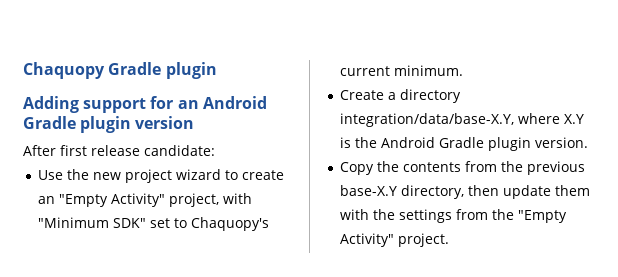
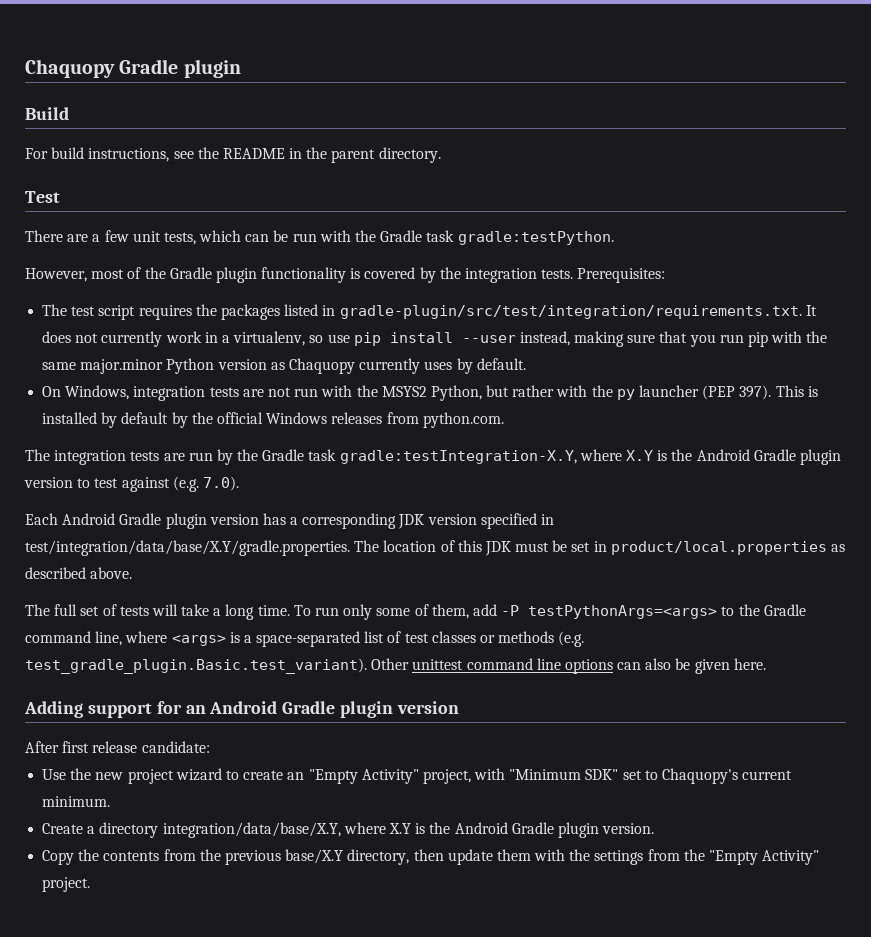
+ Build
+ For build instructions, see the README in the parent directory.
+ Test
+ There are a few unit tests, which can be run with the Gradle task gradle:testPython.
+ However, most of the Gradle plugin functionality is covered by the integration tests. Prerequisites:
+ The test script requires the packages listed in gradle-plugin/src/test/integration/requirements.txt. It does not currently work in a virtualenv, so use pip install --user instead, making sure that you run pip with the same major.minor Python version as Chaquopy currently uses by default.
+ On Windows, integration tests are not run with the MSYS2 Python, but rather with the py launcher (PEP 397). This is installed by default by the official Windows releases from python.com.
+ The integration tests are run by the Gradle task gradle:testIntegration-X.Y, where X.Y is the Android Gradle plugin version to test against (e.g. 7.0).
+ Each Android Gradle plugin version has a corresponding JDK version specified in test/integration/data/base/X.Y/gradle.properties. The location of this JDK must be set in product/local.properties as described above.
+ The full set of tests will take a long time. To run only some of them, add -P testPythonArgs=<args> to the Gradle command line, where <args> is a space-separated list of test classes or methods (e.g. test_gradle_plugin.Basic.test_variant). Other unittest command line options can also be given here.
- Create a directory integration/data/base-X.Y, where X.Y is the Android Gradle plugin version.
+ Create a directory integration/data/base/X.Y, where X.Y is the Android Gradle plugin version.
- Copy the contents from the previous base-X.Y directory, then update them with the settings from the "Empty Activity" project.
+ Copy the contents from the previous base/X.Y directory, then update them with the settings from the "Empty Activity" project.

